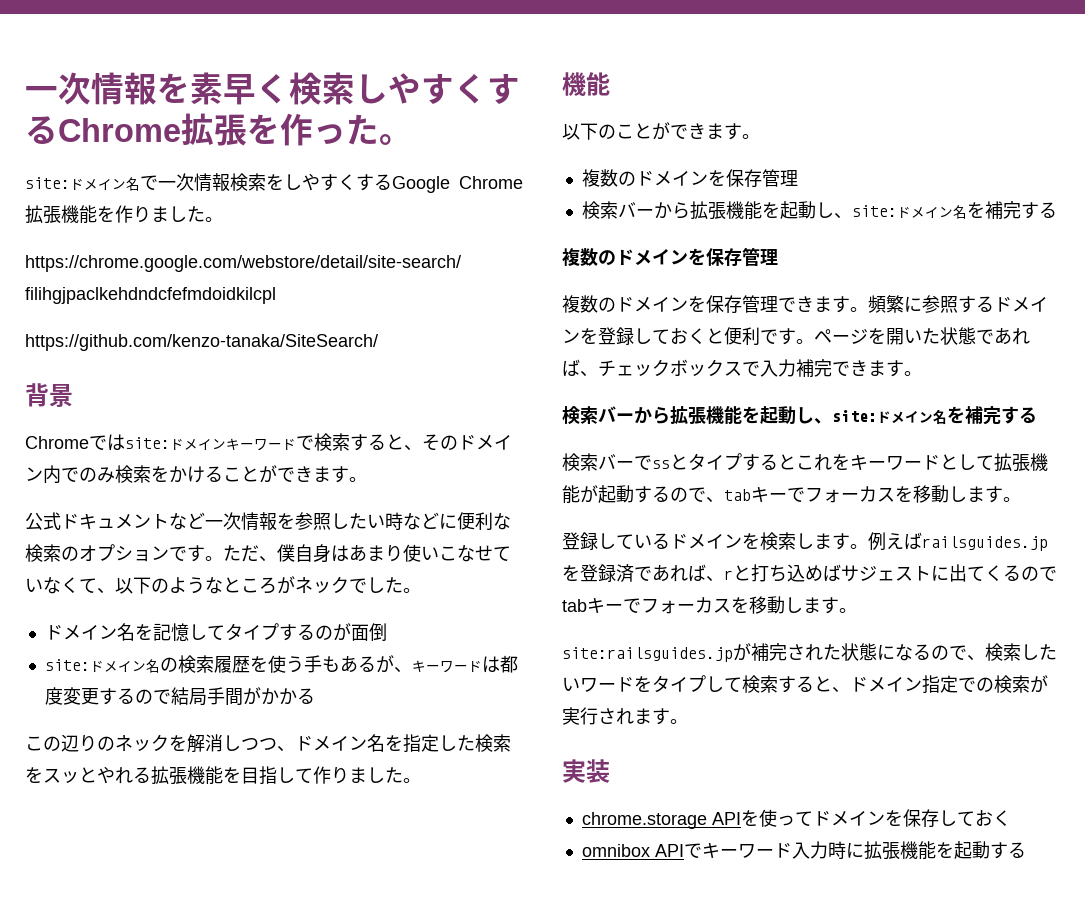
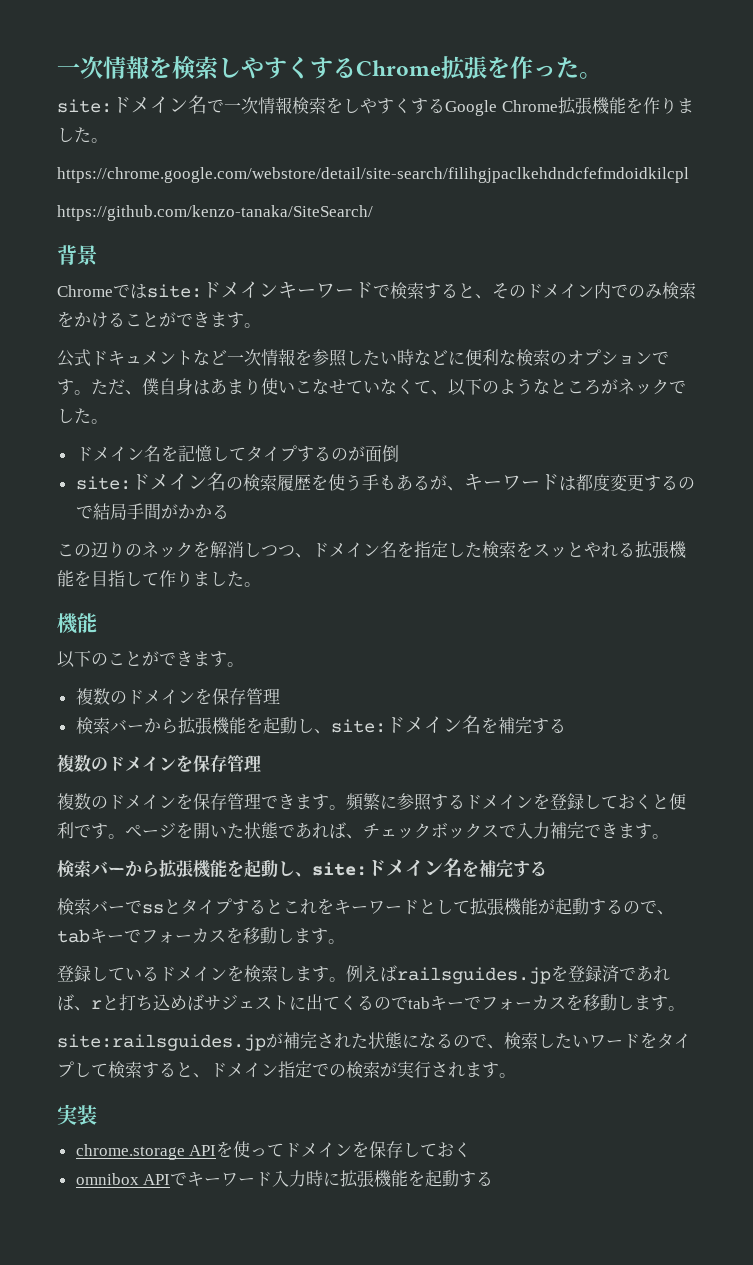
- 一次情報を素早く検索しやすくするChrome拡張を作った。
+ 一次情報を検索しやすくするChrome拡張を作った。

